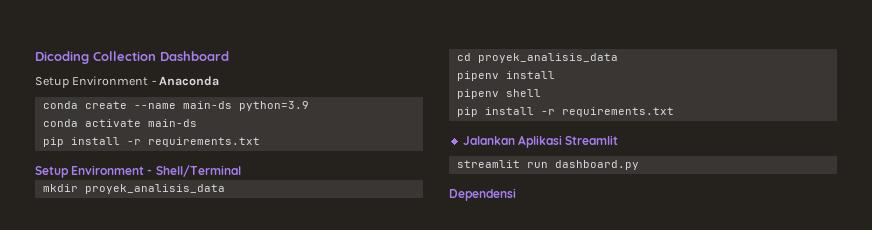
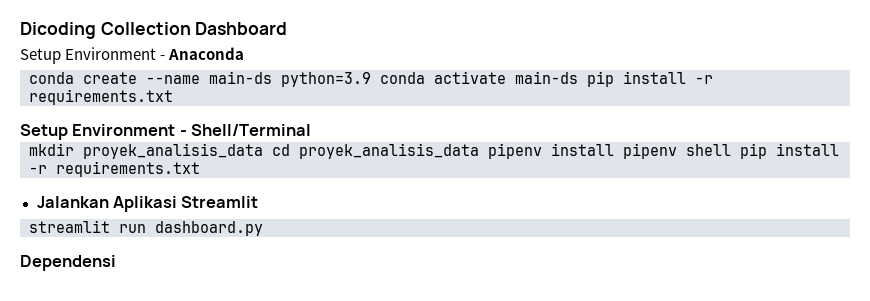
- conda create --name main-ds python=3.9
- conda activate main-ds
- pip install -r requirements.txt
+ conda create --name main-ds python=3.9 conda activate main-ds pip install -r requirements.txt
- mkdir proyek_analisis_data
- cd proyek_analisis_data
- pipenv install
- pipenv shell
- pip install -r requirements.txt
+ mkdir proyek_analisis_data cd proyek_analisis_data pipenv install pipenv shell pip install -r requirements.txt

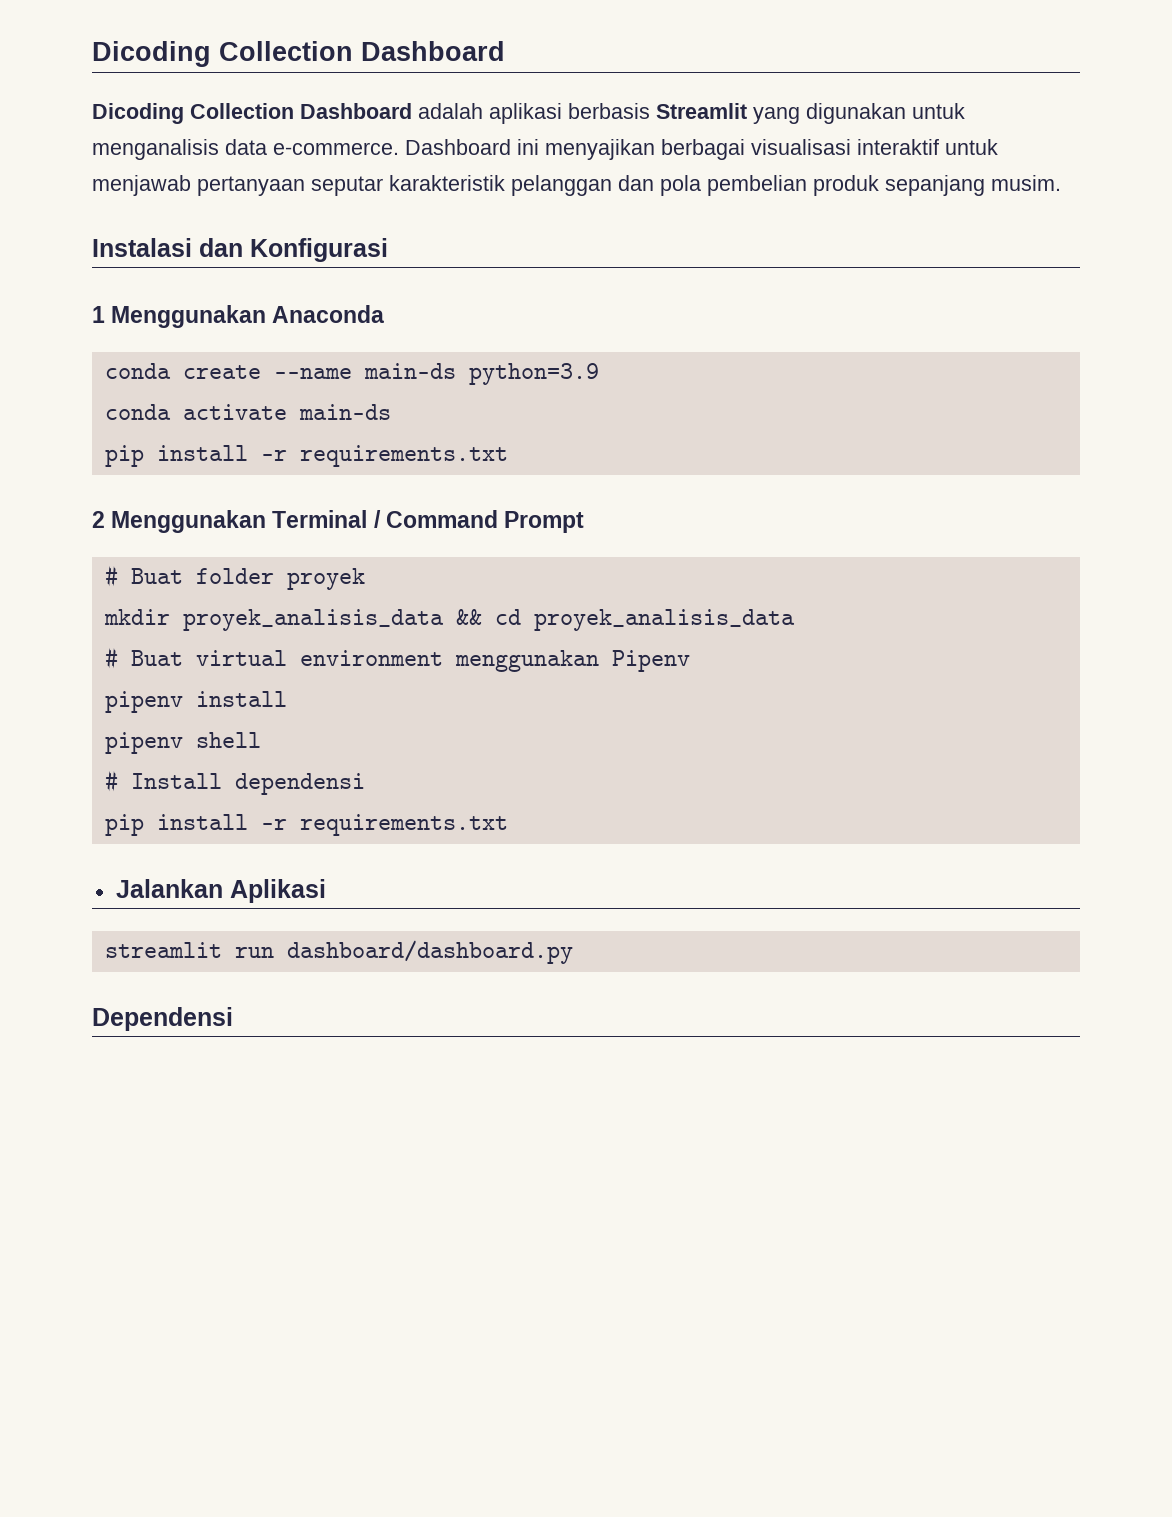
- Setup Environment - Anaconda
+ Dicoding Collection Dashboard adalah aplikasi berbasis Streamlit yang digunakan untuk menganalisis data e-commerce. Dashboard ini menyajikan berbagai visualisasi interaktif untuk menjawab pertanyaan seputar karakteristik pelanggan dan pola pembelian produk sepanjang musim.
+ Instalasi dan Konfigurasi
+ 1 Menggunakan Anaconda
- conda create --name main-ds python=3.9 conda activate main-ds pip install -r requirements.txt
- Setup Environment - Shell/Terminal
+ conda create --name main-ds python=3.9
+ conda activate main-ds
+ pip install -r requirements.txt
+ 2 Menggunakan Terminal / Command Prompt
+ # Buat folder proyek
- mkdir proyek_analisis_data cd proyek_analisis_data pipenv install pipenv shell pip install -r requirements.txt
+ mkdir proyek_analisis_data && cd proyek_analisis_data
+ # Buat virtual environment menggunakan Pipenv
+ pipenv install
+ pipenv shell
+ # Install dependensi
+ pip install -r requirements.txt
- Jalankan Aplikasi Streamlit
+ Jalankan Aplikasi
- streamlit run dashboard.py
+ streamlit run dashboard/dashboard.py

